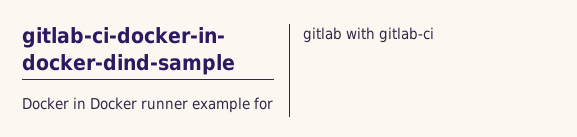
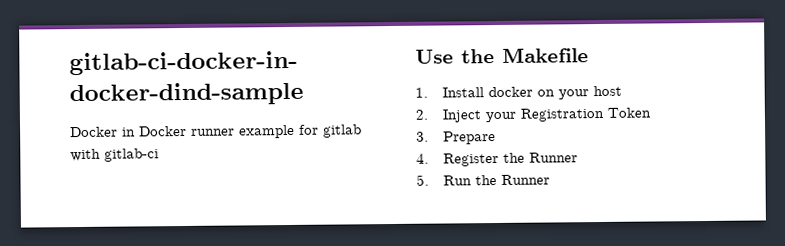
+ Use the Makefile
+ 1. Install docker on your host
+ 2. Inject your Registration Token
+ 3. Prepare
+ 4. Register the Runner
+ 5. Run the Runner

